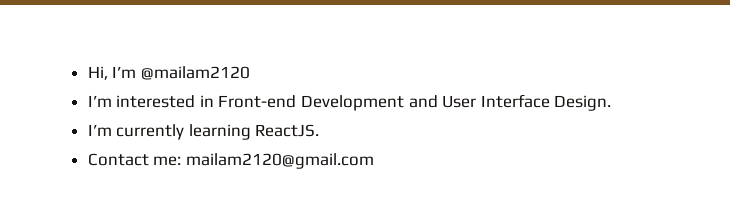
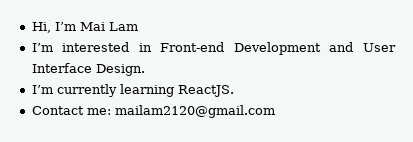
- Hi, I’m @mailam2120
+ Hi, I’m Mai Lam

